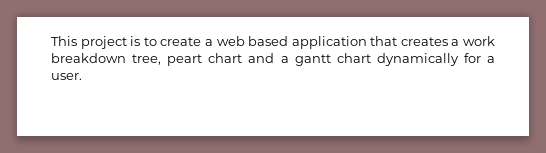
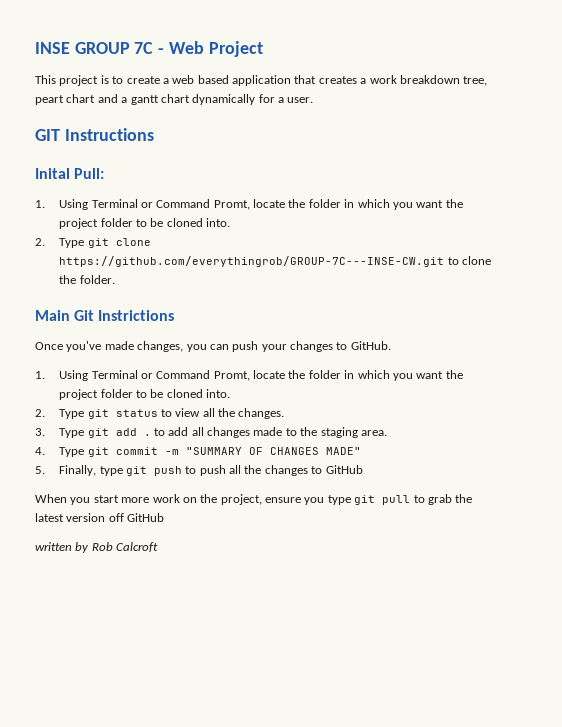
+ INSE GROUP 7C - Web Project
+ GIT Instructions
+ Inital Pull:
+ 1. Using Terminal or Command Promt, locate the folder in which you want the project folder to be cloned into.
+ 2. Type git clone https://github.com/everythingrob/GROUP-7C---INSE-CW.git to clone the folder.
+ Main Git Instrictions
+ Once you've made changes, you can push your changes to GitHub.
+ 1. Using Terminal or Command Promt, locate the folder in which you want the project folder to be cloned into.
+ 2. Type git status to view all the changes.
+ 3. Type git add . to add all changes made to the staging area.
+ 4. Type git commit -m "SUMMARY OF CHANGES MADE"
+ 5. Finally, type git push to push all the changes to GitHub
+ When you start more work on the project, ensure you type git pull to grab the latest version off GitHub
+ written by Rob Calcroft

